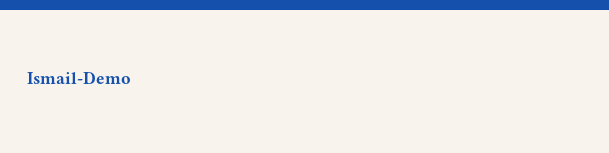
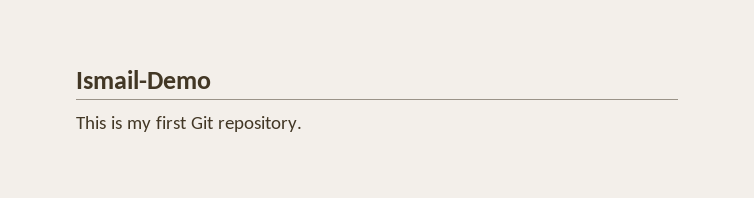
+ This is my first Git repository.

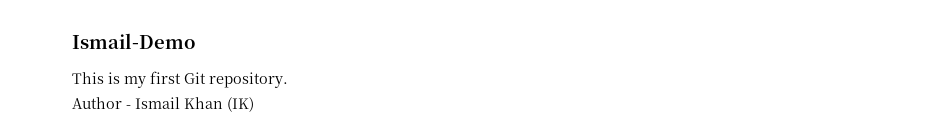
+ Author - Ismail Khan (IK)

